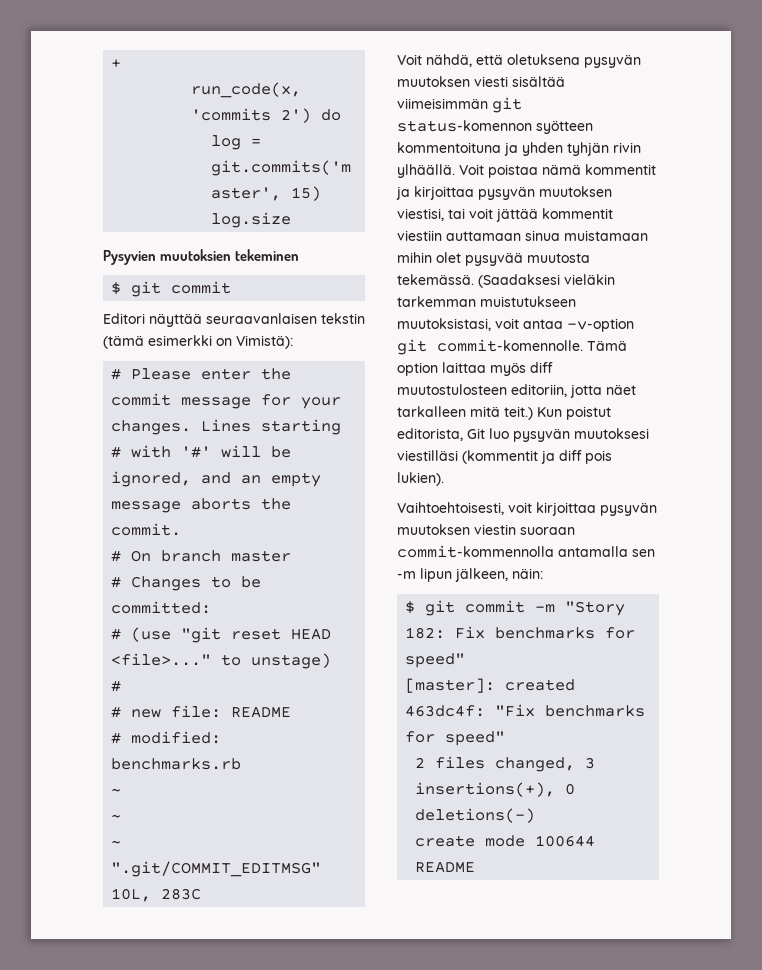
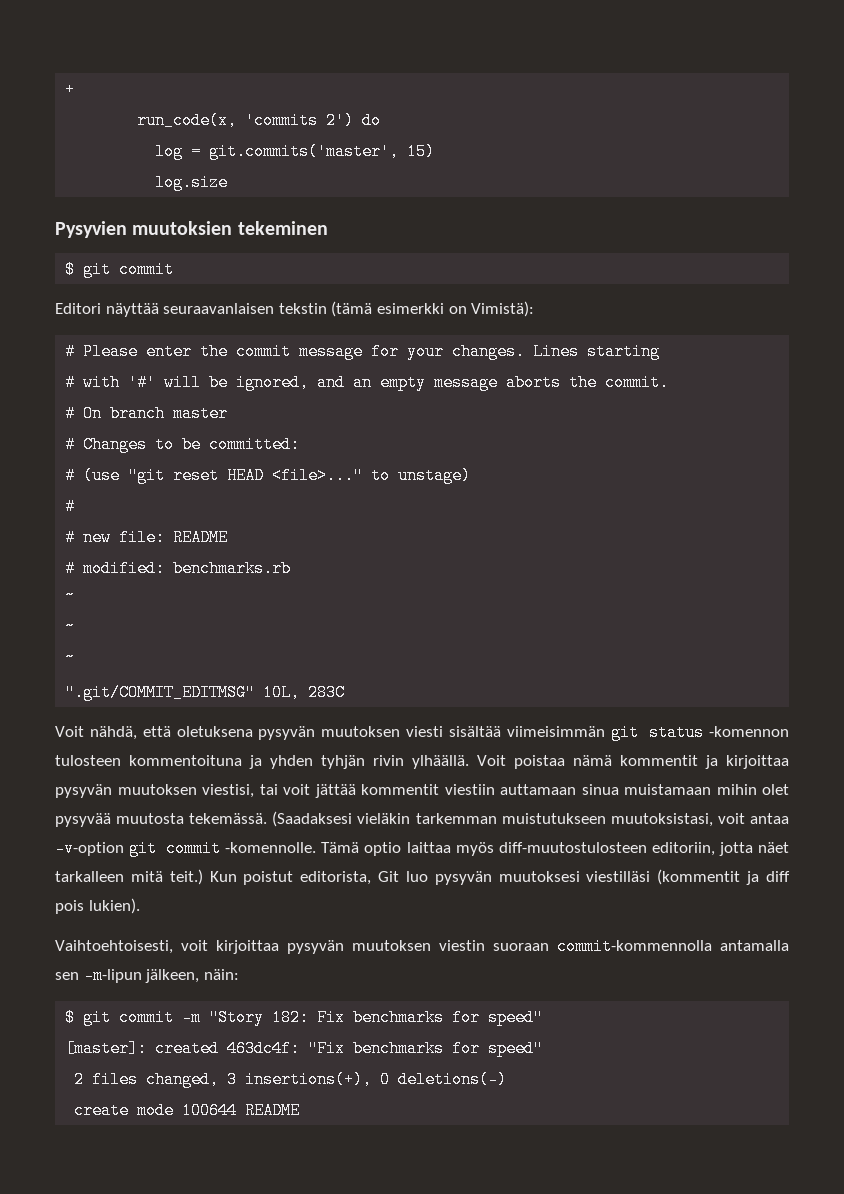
- Voit nähdä, että oletuksena pysyvän muutoksen viesti sisältää viimeisimmän git status-komennon syötteen kommentoituna ja yhden tyhjän rivin ylhäällä.
+ Voit nähdä, että oletuksena pysyvän muutoksen viesti sisältää viimeisimmän git status -komennon tulosteen kommentoituna ja yhden tyhjän rivin ylhäällä.
- (Saadaksesi vieläkin tarkemman muistutukseen muutoksistasi, voit antaa -v-option git commit-komennolle. Tämä option laittaa myös diff muutostulosteen editoriin, jotta näet tarkalleen mitä teit.)
+ (Saadaksesi vieläkin tarkemman muistutukseen muutoksistasi, voit antaa -v-option git commit -komennolle. Tämä optio laittaa myös diff-muutostulosteen editoriin, jotta näet tarkalleen mitä teit.)
- Vaihtoehtoisesti, voit kirjoittaa pysyvän muutoksen viestin suoraan commit-kommennolla antamalla sen -m lipun jälkeen, näin:
+ Vaihtoehtoisesti, voit kirjoittaa pysyvän muutoksen viestin suoraan commit-kommennolla antamalla sen -m-lipun jälkeen, näin:

